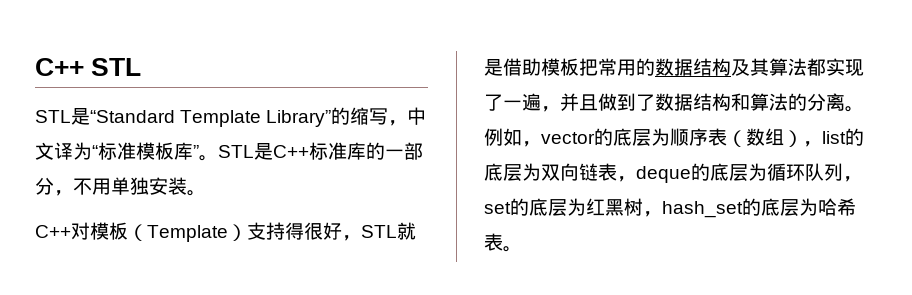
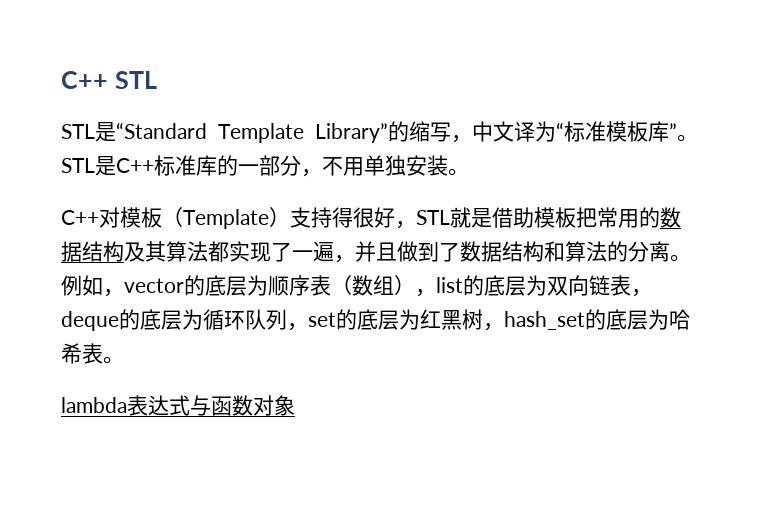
+ lambda表达式与函数对象

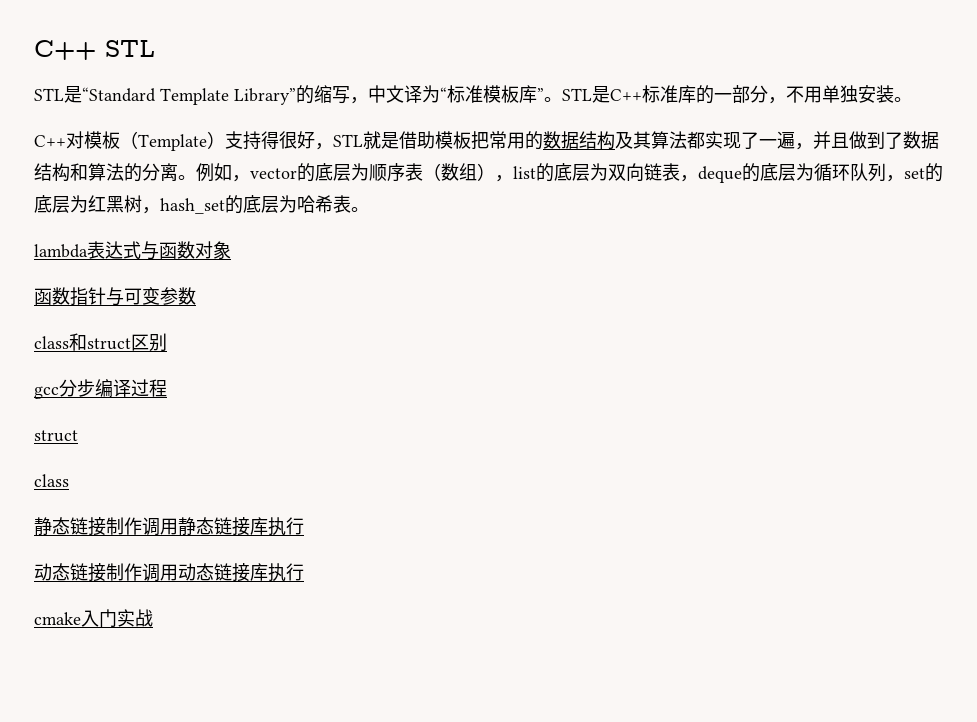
+ 函数指针与可变参数
+ class和struct区别
+ gcc分步编译过程
+ struct
+ class
+ 静态链接制作调用静态链接库执行
+ 动态链接制作调用动态链接库执行
+ cmake入门实战

